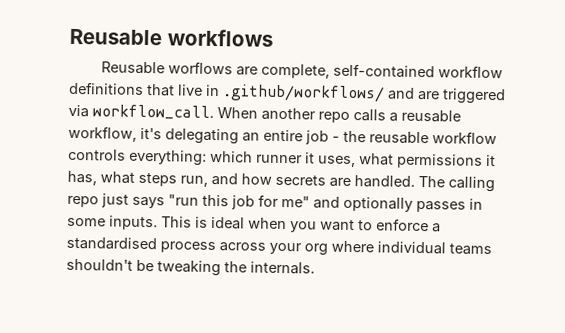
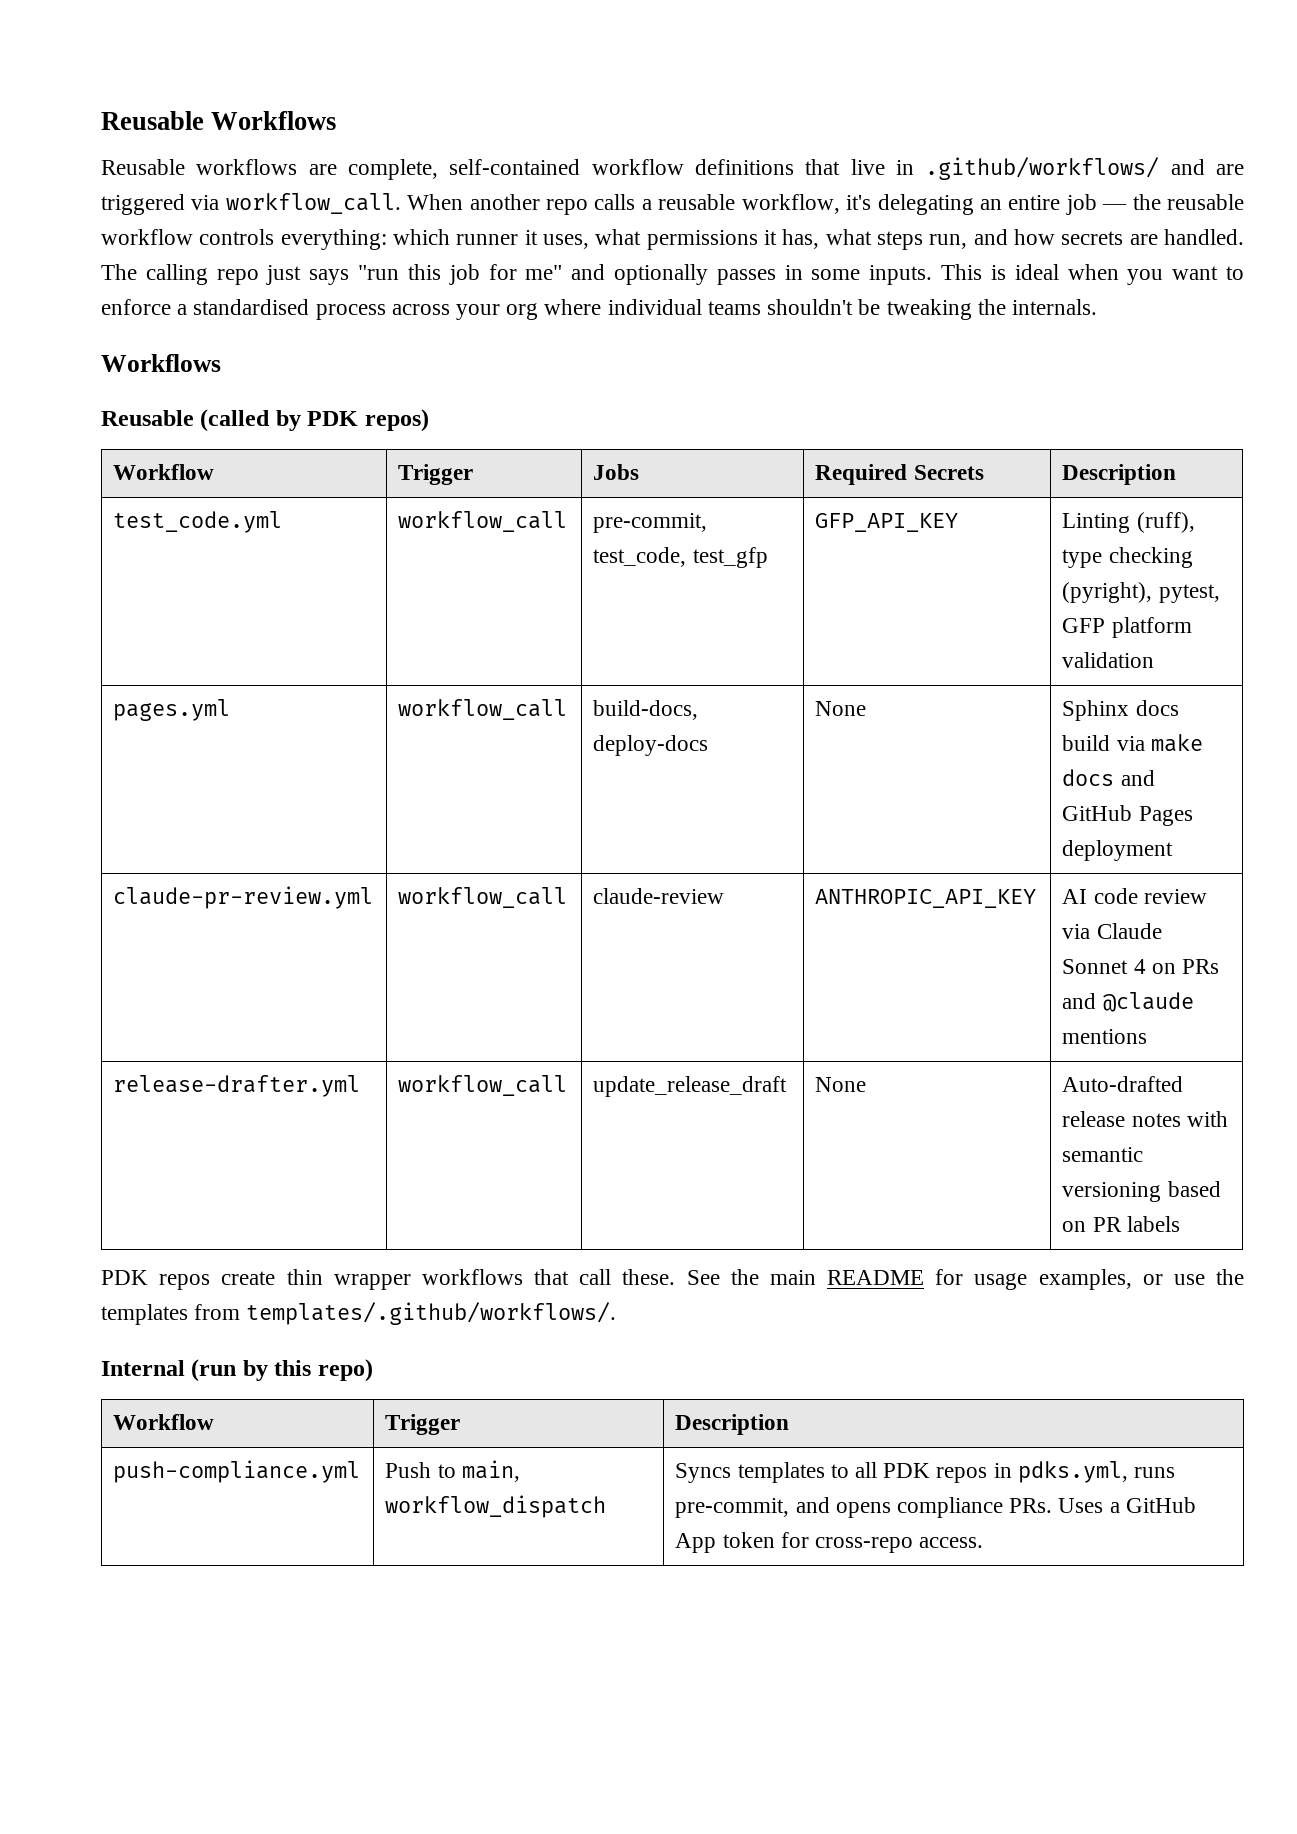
- Reusable workflows
- Reusable worflows are complete, self-contained workflow definitions that live in .github/workflows/ and are triggered via workflow_call.
+ Reusable Workflows
+ Reusable workflows are complete, self-contained workflow definitions that live in .github/workflows/ and are triggered via workflow_call.
- When another repo calls a reusable workflow, it's delegating an entire job - the reusable workflow controls everything: which runner it uses, what permissions it has, what steps run, and how secrets are handled.
+ When another repo calls a reusable workflow, it's delegating an entire job — the reusable workflow controls everything: which runner it uses, what permissions it has, what steps run, and how secrets are handled.
  This is ideal when you want to enforce a standardised process across your org where individual teams shouldn't be tweaking the internals.
+ Workflows
+ Reusable (called by PDK repos)
+ Workflow | Trigger | Jobs | Required Secrets | Description
+ test_code.yml | workflow_call | pre-commit, test_code, test_gfp | GFP_API_KEY | Linting (ruff), type checking (pyright), pytest, GFP platform validation
+ pages.yml | workflow_call | build-docs, deploy-docs | None | Sphinx docs build via make docs and GitHub Pages deployment
+ claude-pr-review.yml | workflow_call | claude-review | ANTHROPIC_API_KEY | AI code review via Claude Sonnet 4 on PRs and @claude mentions
+ release-drafter.yml | workflow_call | update_release_draft | None | Auto-drafted release notes with semantic versioning based on PR labels
+ PDK repos create thin wrapper workflows that call these. See the main README for usage examples, or use the templates from templates/.github/workflows/.
+ Internal (run by this repo)
+ Workflow | Trigger | Description
+ push-compliance.yml | Push to main, workflow_dispatch | Syncs templates to all PDK repos in pdks.yml, runs pre-commit, and opens compliance PRs. Uses a GitHub App token for cross-repo access.

